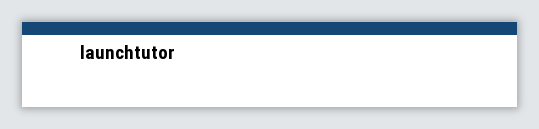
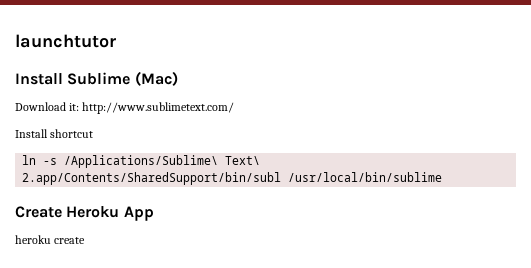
+ Install Sublime (Mac)
+ Download it: http://www.sublimetext.com/
+ Install shortcut
+ ln -s /Applications/Sublime\ Text\ 2.app/Contents/SharedSupport/bin/subl /usr/local/bin/sublime
+ Create Heroku App
+ heroku create

